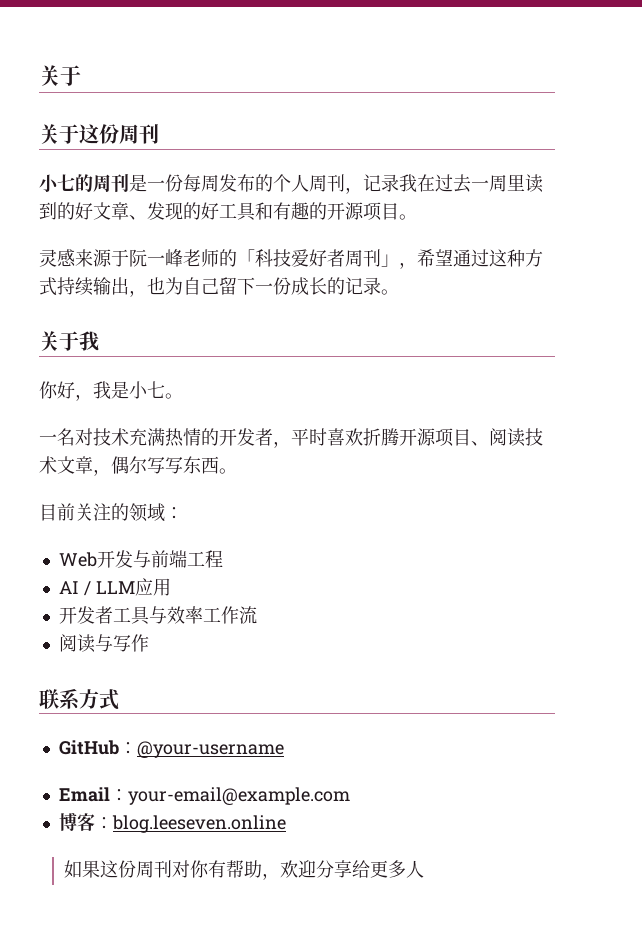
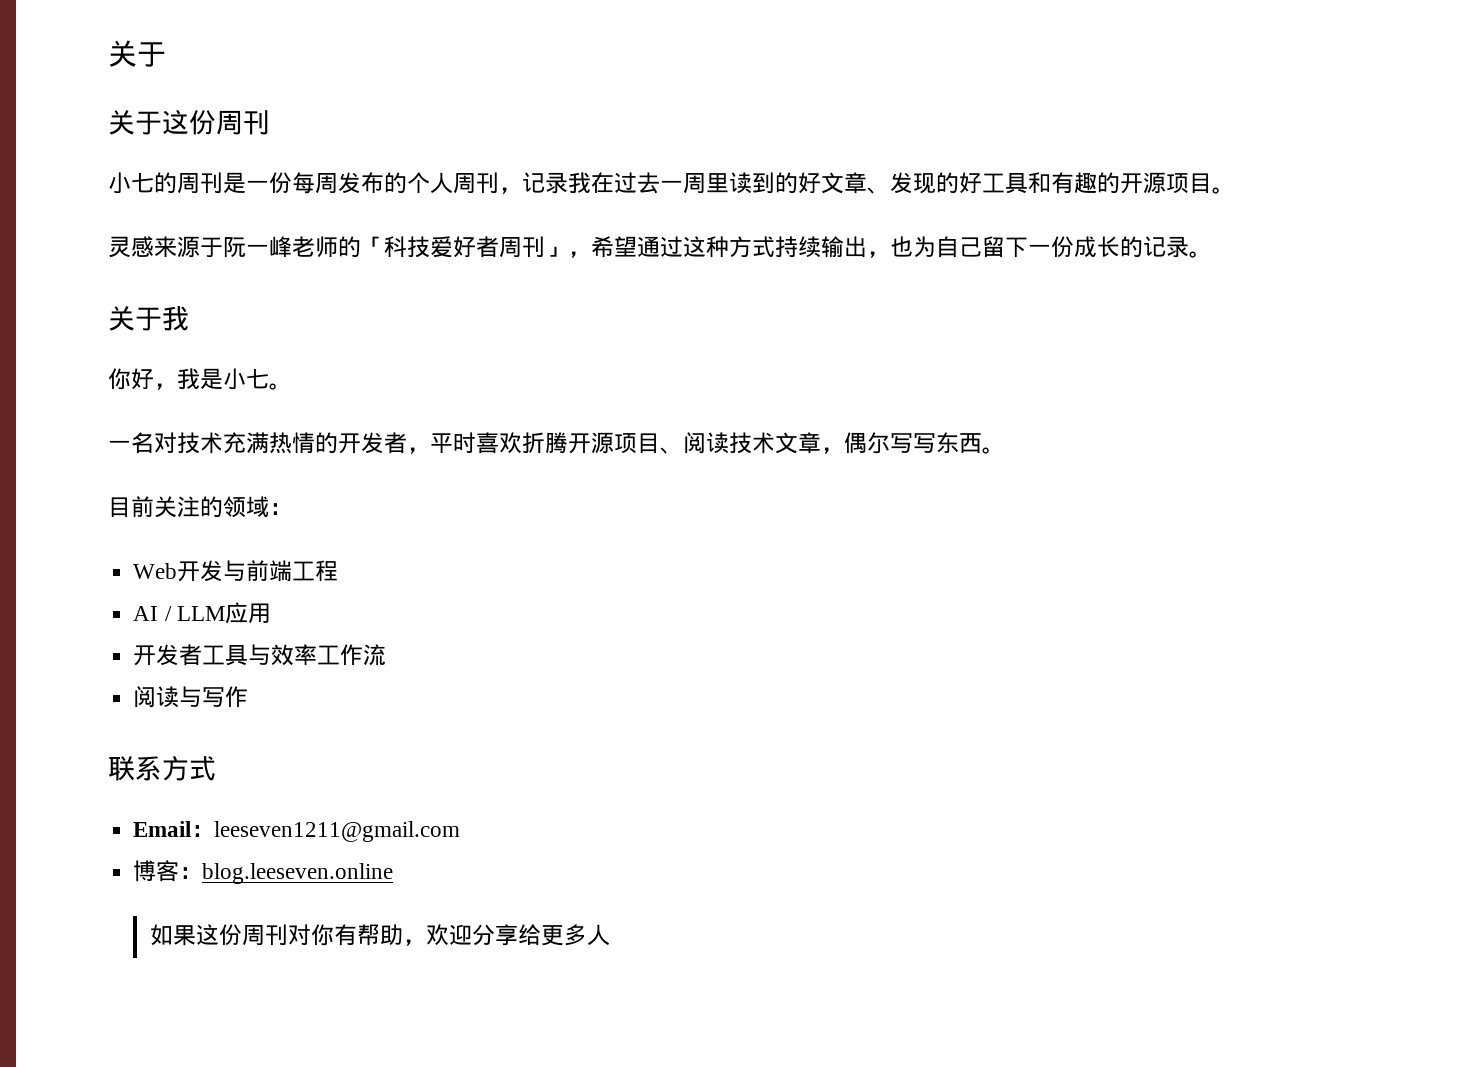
- GitHub：@your-username
- Email：your-email@example.com
+ Email：leeseven1211@gmail.com

